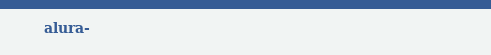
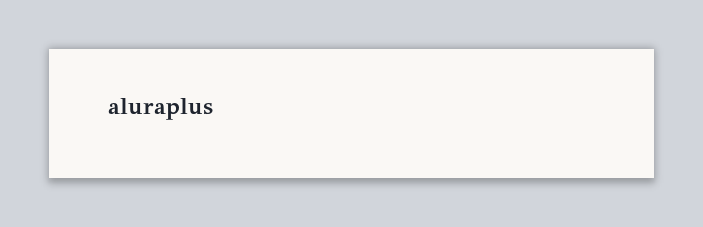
- alura-
+ aluraplus

